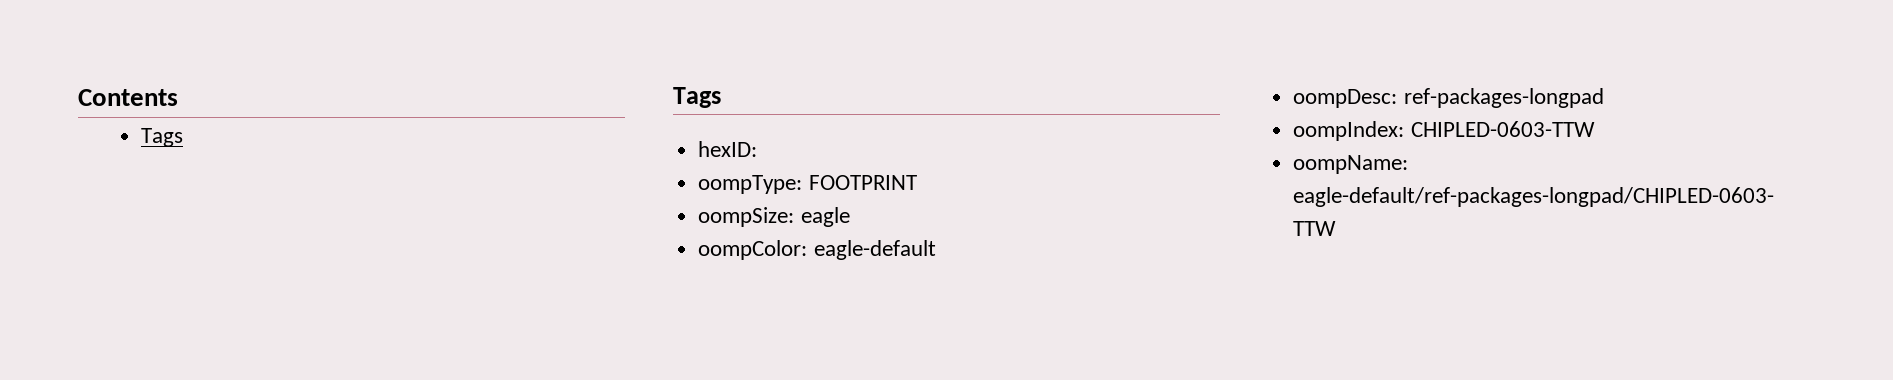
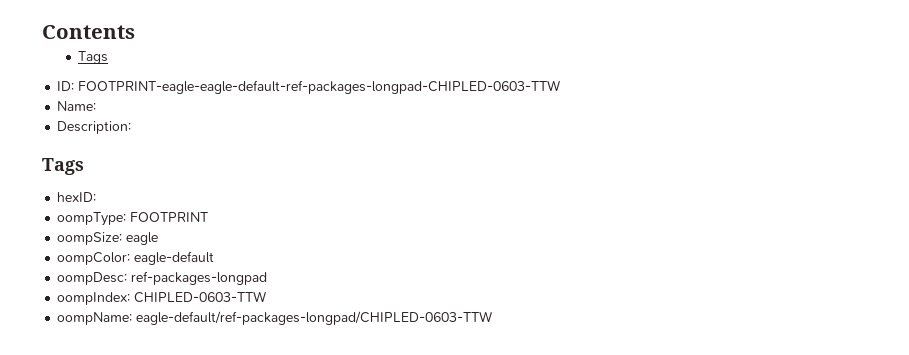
+ ID: FOOTPRINT-eagle-eagle-default-ref-packages-longpad-CHIPLED-0603-TTW
+ Name:
+ Description:

